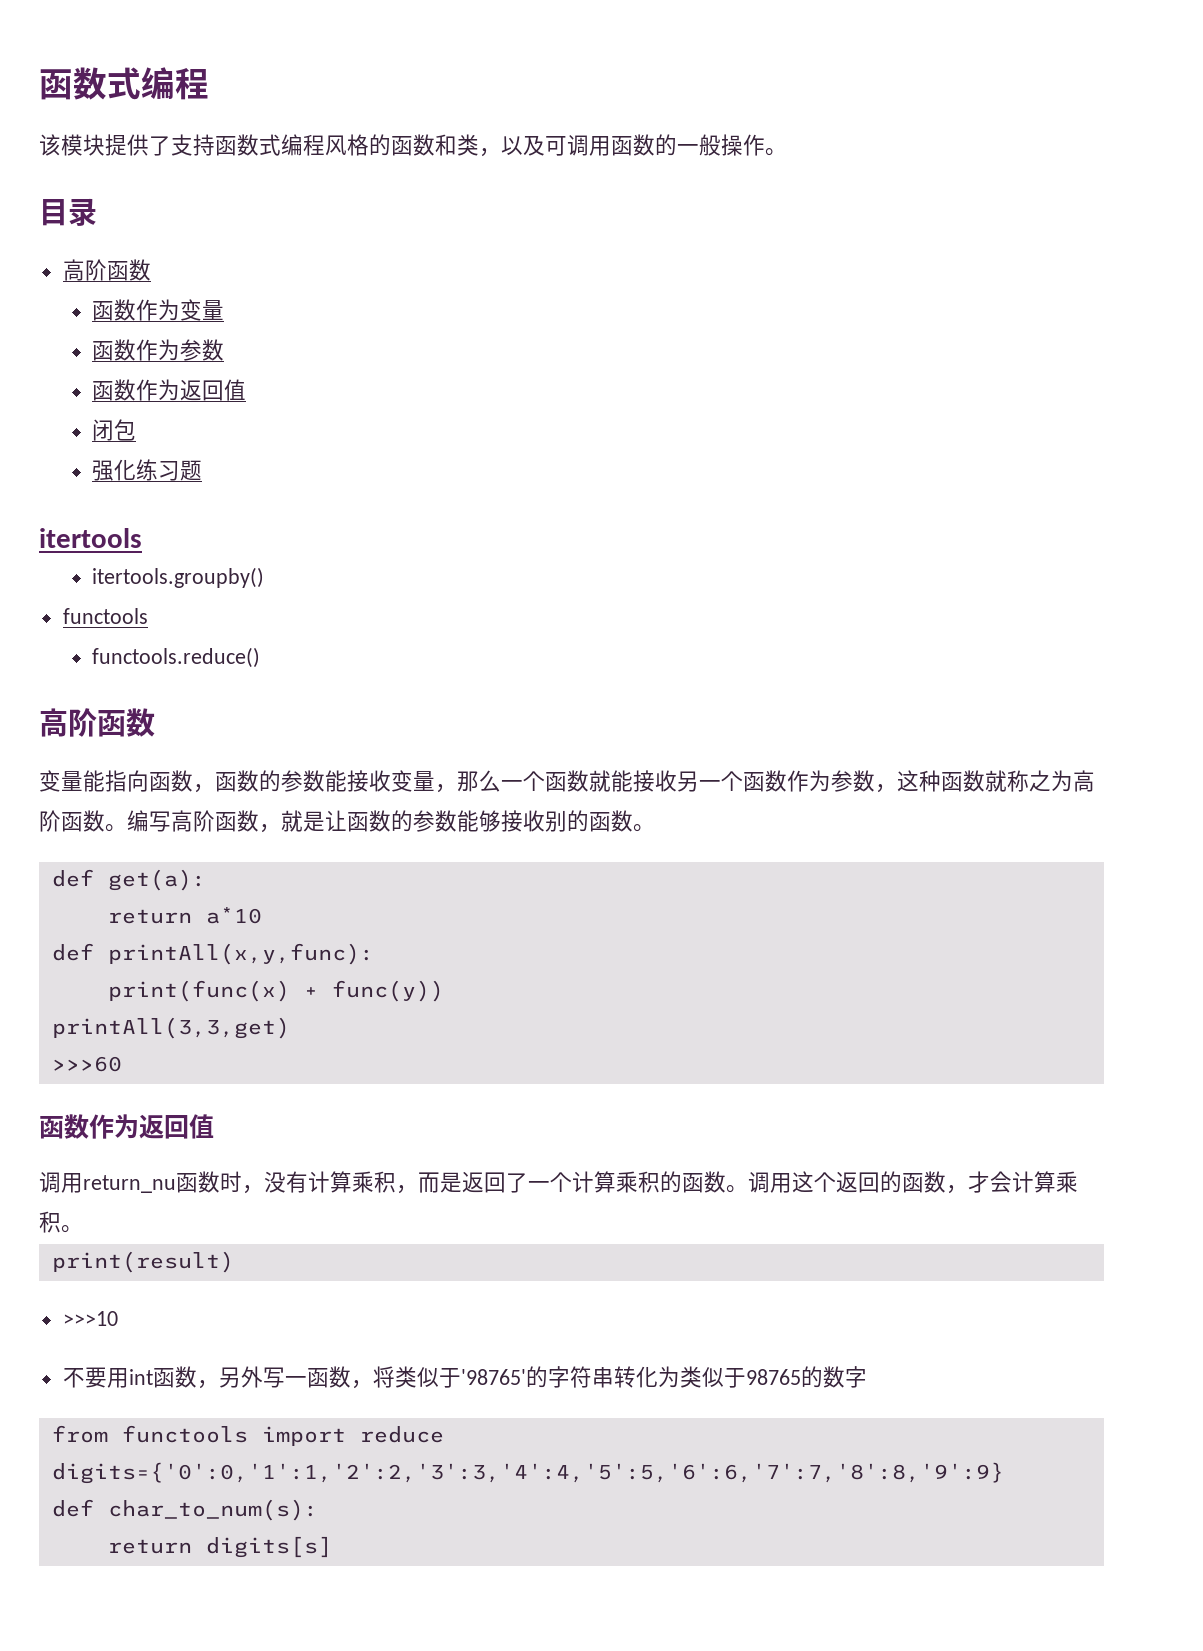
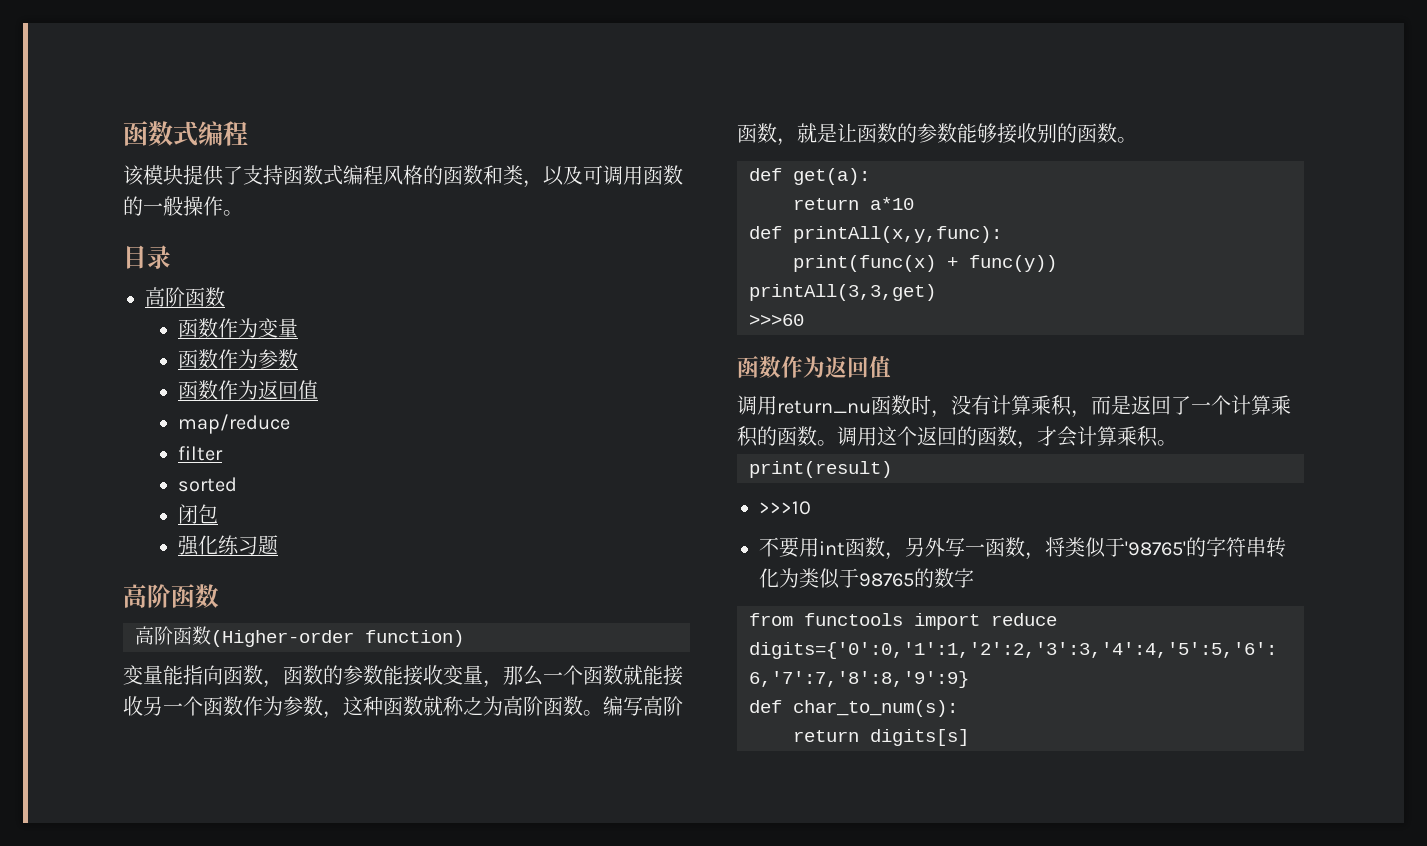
+ map/reduce
+ filter
+ sorted
  强化练习题
- itertools
- itertools.groupby()
- functools
- functools.reduce()
  高阶函数
+ 高阶函数(Higher-order function)

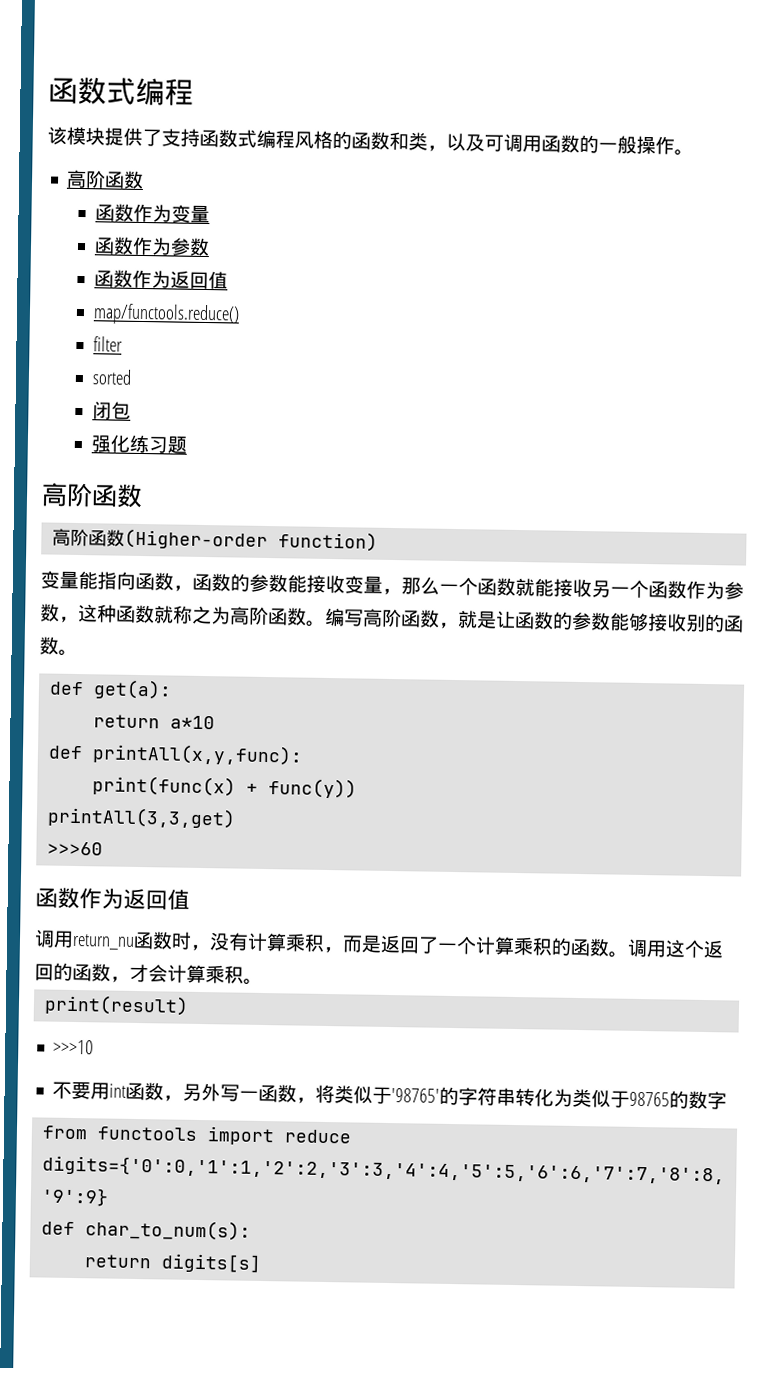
- 目录
- map/reduce
+ map/functools.reduce()

